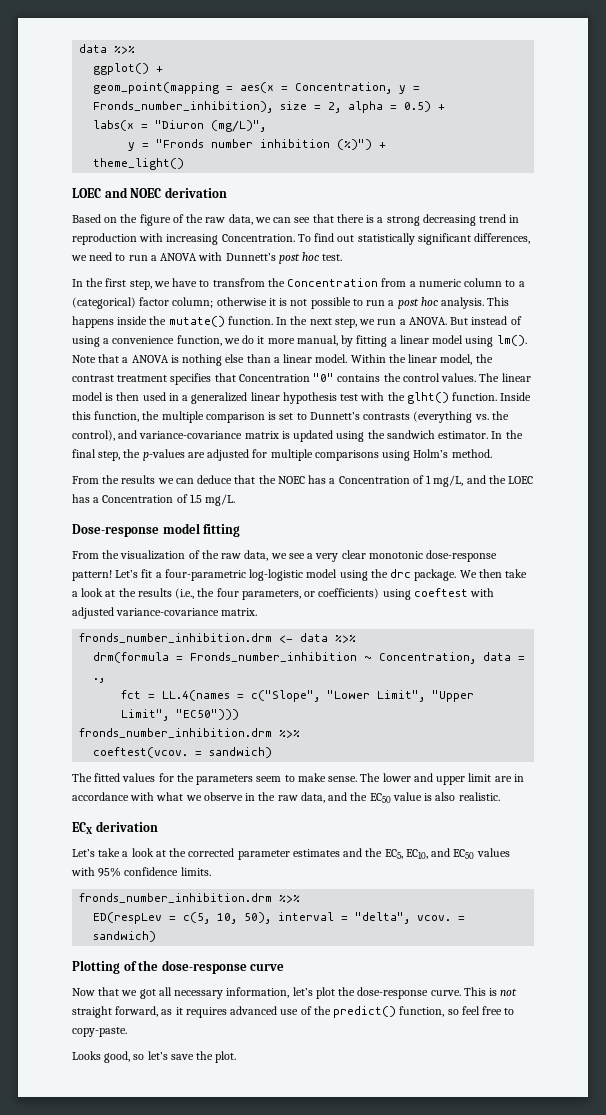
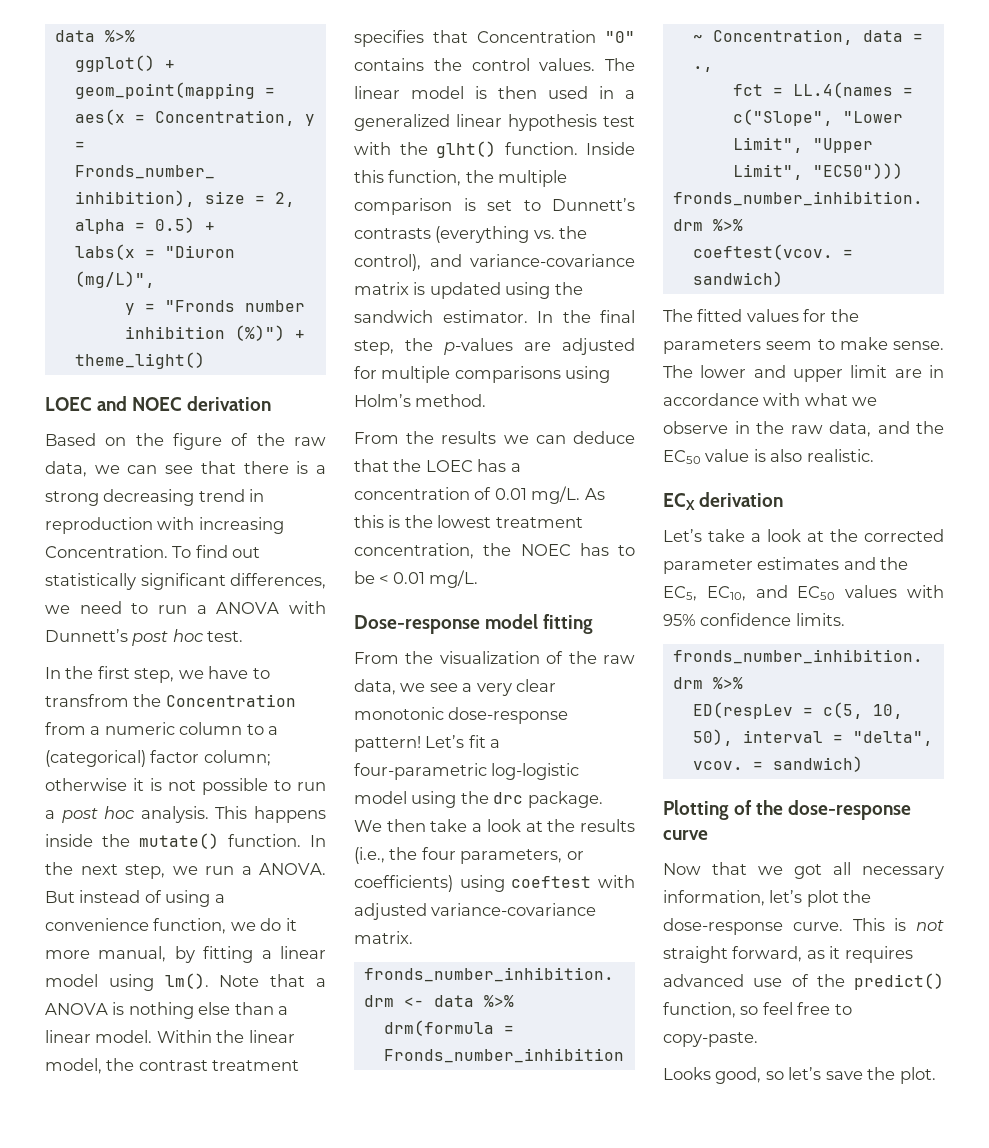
- From the results we can deduce that the NOEC has a Concentration of 1 mg/L, and the LOEC has a Concentration of 1.5 mg/L.
+ From the results we can deduce that the LOEC has a concentration of 0.01 mg/L. As this is the lowest treatment concentration, the NOEC has to be < 0.01 mg/L.

